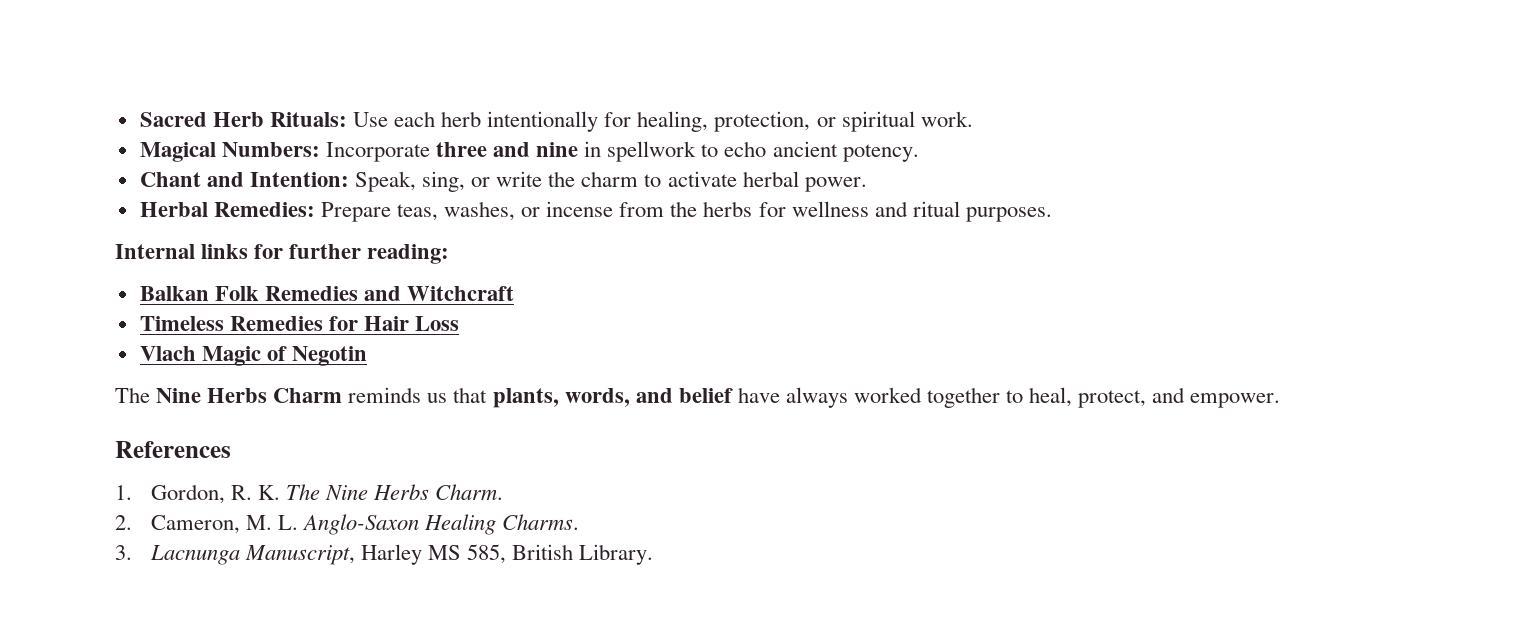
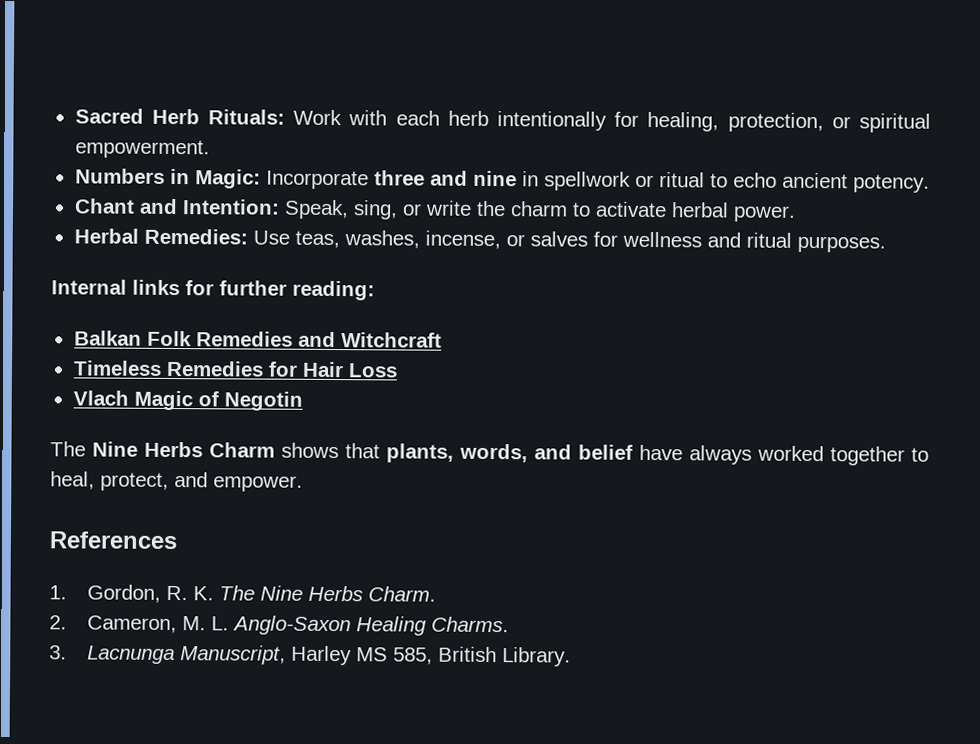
- Sacred Herb Rituals: Use each herb intentionally for healing, protection, or spiritual work.
- Magical Numbers: Incorporate three and nine in spellwork to echo ancient potency.
+ Sacred Herb Rituals: Work with each herb intentionally for healing, protection, or spiritual empowerment.
+ Numbers in Magic: Incorporate three and nine in spellwork or ritual to echo ancient potency.
- Herbal Remedies: Prepare teas, washes, or incense from the herbs for wellness and ritual purposes.
+ Herbal Remedies: Use teas, washes, incense, or salves for wellness and ritual purposes.
- The Nine Herbs Charm reminds us that plants, words, and belief have always worked together to heal, protect, and empower.
+ The Nine Herbs Charm shows that plants, words, and belief have always worked together to heal, protect, and empower.

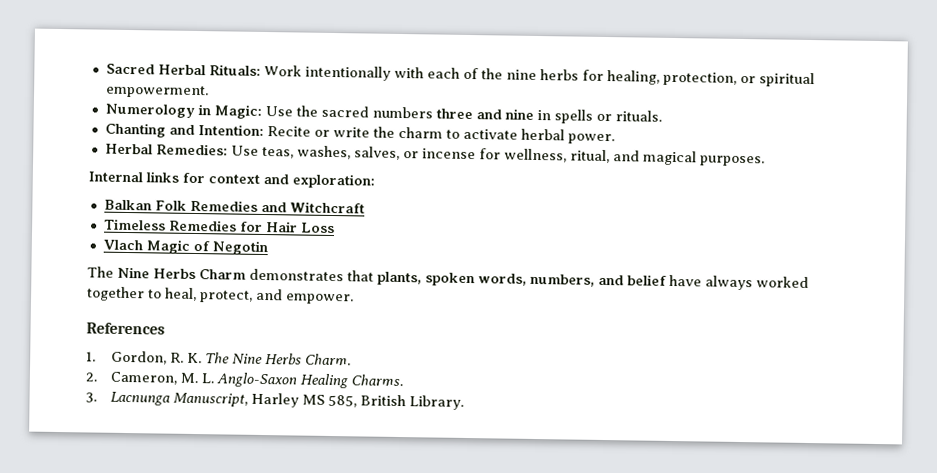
- Sacred Herb Rituals: Work with each herb intentionally for healing, protection, or spiritual empowerment.
+ Sacred Herbal Rituals: Work intentionally with each of the nine herbs for healing, protection, or spiritual empowerment.
- Numbers in Magic: Incorporate three and nine in spellwork or ritual to echo ancient potency.
- Chant and Intention: Speak, sing, or write the charm to activate herbal power.
+ Numerology in Magic: Use the sacred numbers three and nine in spells or rituals.
+ Chanting and Intention: Recite or write the charm to activate herbal power.
- Herbal Remedies: Use teas, washes, incense, or salves for wellness and ritual purposes.
+ Herbal Remedies: Use teas, washes, salves, or incense for wellness, ritual, and magical purposes.
- Internal links for further reading:
+ Internal links for context and exploration:
- The Nine Herbs Charm shows that plants, words, and belief have always worked together to heal, protect, and empower.
+ The Nine Herbs Charm demonstrates that plants, spoken words, numbers, and belief have always worked together to heal, protect, and empower.

